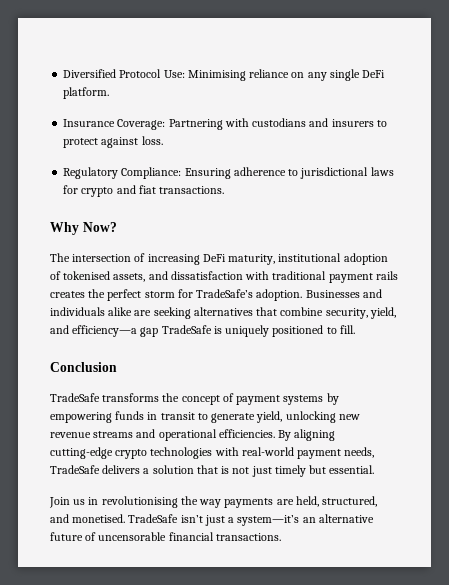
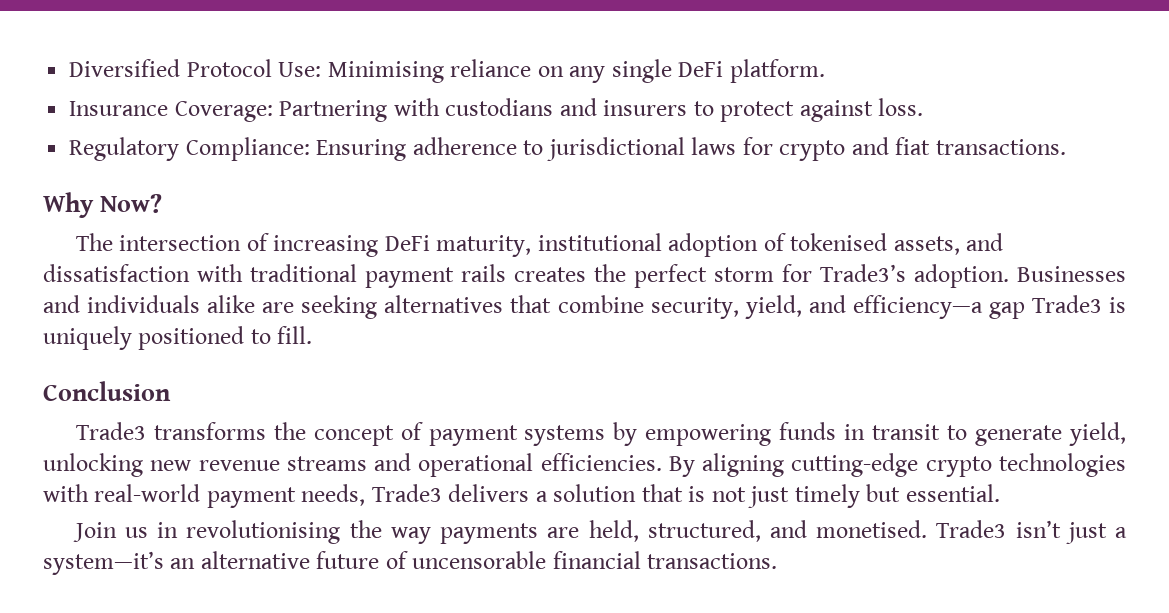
- The intersection of increasing DeFi maturity, institutional adoption of tokenised assets, and dissatisfaction with traditional payment rails creates the perfect storm for TradeSafe’s adoption.
+ The intersection of increasing DeFi maturity, institutional adoption of tokenised assets, and dissatisfaction with traditional payment rails creates the perfect storm for Trade3’s adoption.
- Businesses and individuals alike are seeking alternatives that combine security, yield, and efficiency—a gap TradeSafe is uniquely positioned to fill.
+ Businesses and individuals alike are seeking alternatives that combine security, yield, and efficiency—a gap Trade3 is uniquely positioned to fill.
- TradeSafe transforms the concept of payment systems by empowering funds in transit to generate yield, unlocking new revenue streams and operational efficiencies.
+ Trade3 transforms the concept of payment systems by empowering funds in transit to generate yield, unlocking new revenue streams and operational efficiencies.
- By aligning cutting-edge crypto technologies with real-world payment needs, TradeSafe delivers a solution that is not just timely but essential.
+ By aligning cutting-edge crypto technologies with real-world payment needs, Trade3 delivers a solution that is not just timely but essential.
- TradeSafe isn’t just a system—it’s an alternative future of uncensorable financial transactions.
+ Trade3 isn’t just a system—it’s an alternative future of uncensorable financial transactions.

